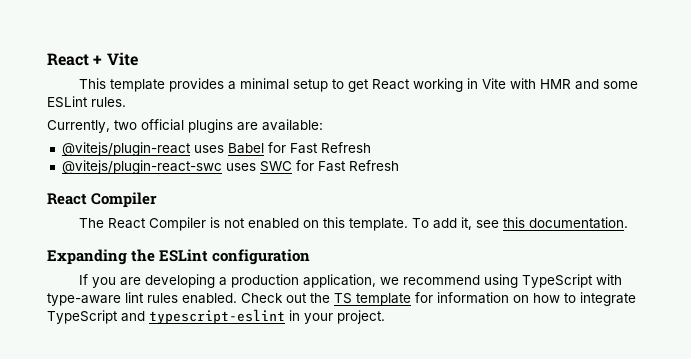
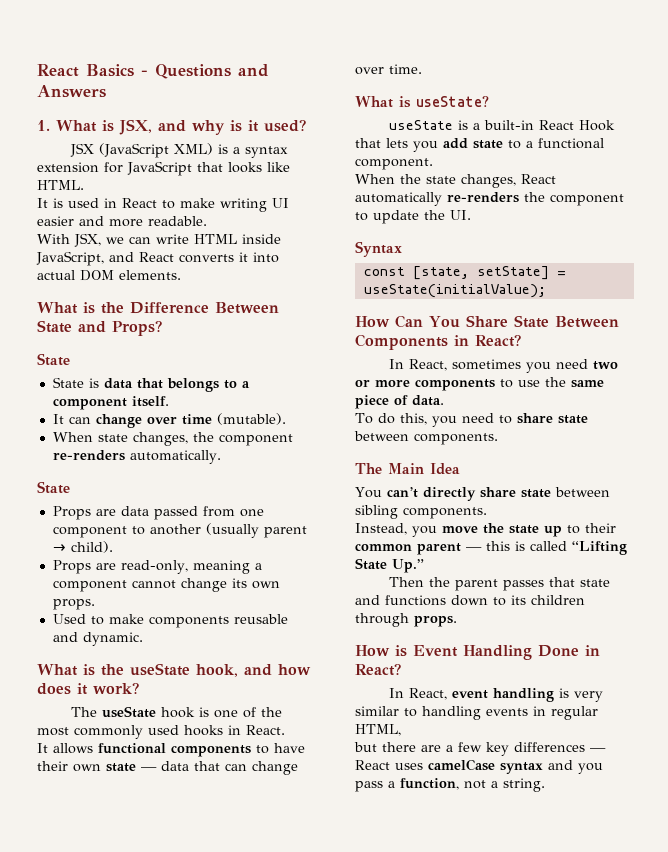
- React + Vite
- This template provides a minimal setup to get React working in Vite with HMR and some ESLint rules.
- Currently, two official plugins are available:
- @vitejs/plugin-react uses Babel for Fast Refresh
- @vitejs/plugin-react-swc uses SWC for Fast Refresh
- React Compiler
- The React Compiler is not enabled on this template. To add it, see this documentation.
- Expanding the ESLint configuration
- If you are developing a production application, we recommend using TypeScript with type-aware lint rules enabled. Check out the TS template for information on how to integrate TypeScript and typescript-eslint in your project.
+ React Basics - Questions and Answers
+ 1. What is JSX, and why is it used?
+ JSX (JavaScript XML) is a syntax extension for JavaScript that looks like HTML.
+ It is used in React to make writing UI easier and more readable.
+ With JSX, we can write HTML inside JavaScript, and React converts it into actual DOM elements.
+ What is the Difference Between State and Props?
+ State
+ State is data that belongs to a component itself.
+ It can change over time (mutable).
+ When state changes, the component re-renders automatically.
+ State
+ Props are data passed from one component to another (usually parent → child).
+ Props are read-only, meaning a component cannot change its own props.
+ Used to make components reusable and dynamic.
+ What is the useState hook, and how does it work?
+ The useState hook is one of the most commonly used hooks in React.
+ It allows functional components to have their own state — data that can change over time.
+ What is useState?
+ useState is a built-in React Hook that lets you add state to a functional component.
+ When the state changes, React automatically re-renders the component to update the UI.
+ Syntax
+ const [state, setState] = useState(initialValue);
+ How Can You Share State Between Components in React?
+ In React, sometimes you need two or more components to use the same piece of data.
+ To do this, you need to share state between components.
+ The Main Idea
+ You can’t directly share state between sibling components.
+ Instead, you move the state up to their common parent — this is called “Lifting State Up.”
+ Then the parent passes that state and functions down to its children through props.
+ How is Event Handling Done in React?
+ In React, event handling is very similar to handling events in regular HTML,
+ but there are a few key differences — React uses camelCase syntax and you pass a function, not a string.

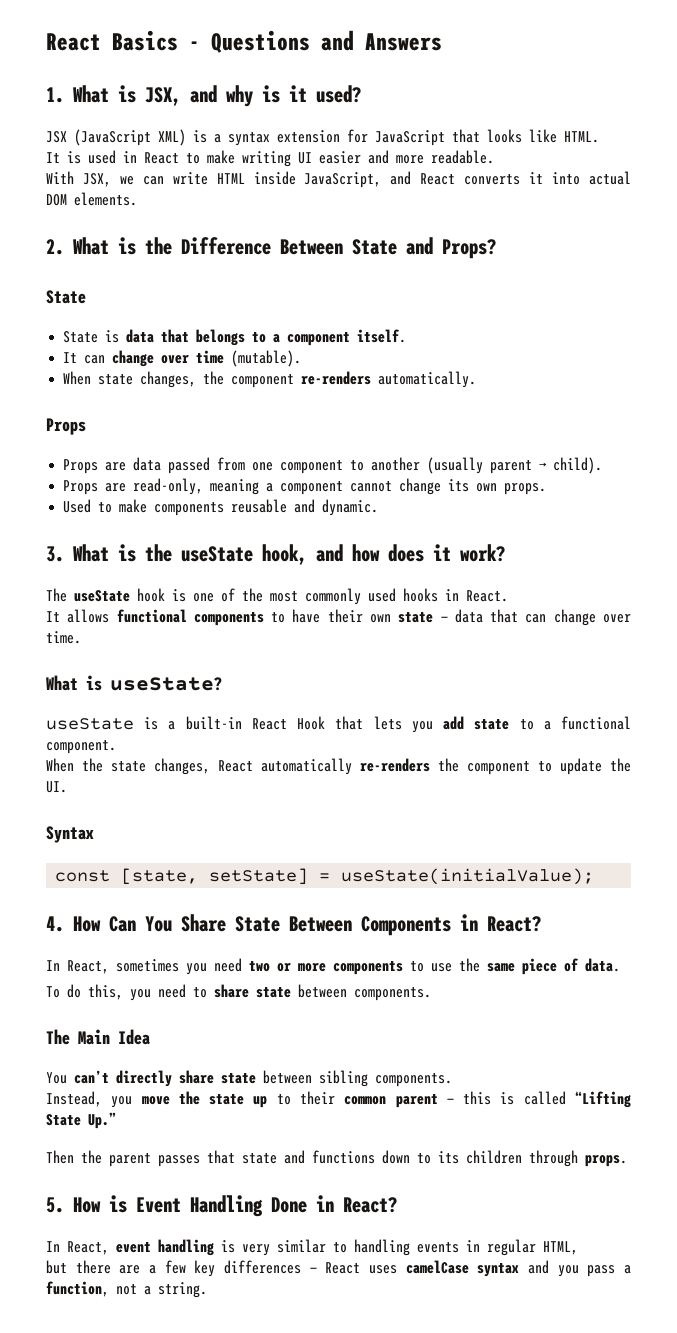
- What is the Difference Between State and Props?
+ 2. What is the Difference Between State and Props?
  When state changes, the component re-renders automatically.
- State
+ Props
- What is the useState hook, and how does it work?
+ 3. What is the useState hook, and how does it work?
- How Can You Share State Between Components in React?
+ 4. How Can You Share State Between Components in React?
- How is Event Handling Done in React?
+ 5. How is Event Handling Done in React?

